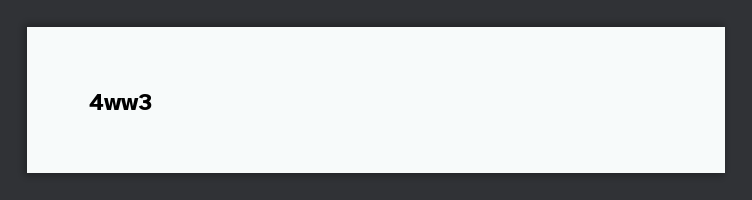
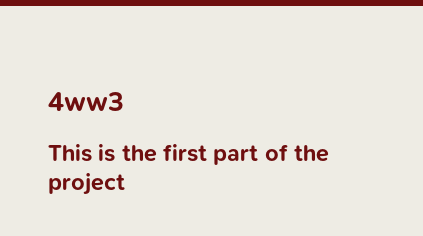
+ This is the first part of the project

